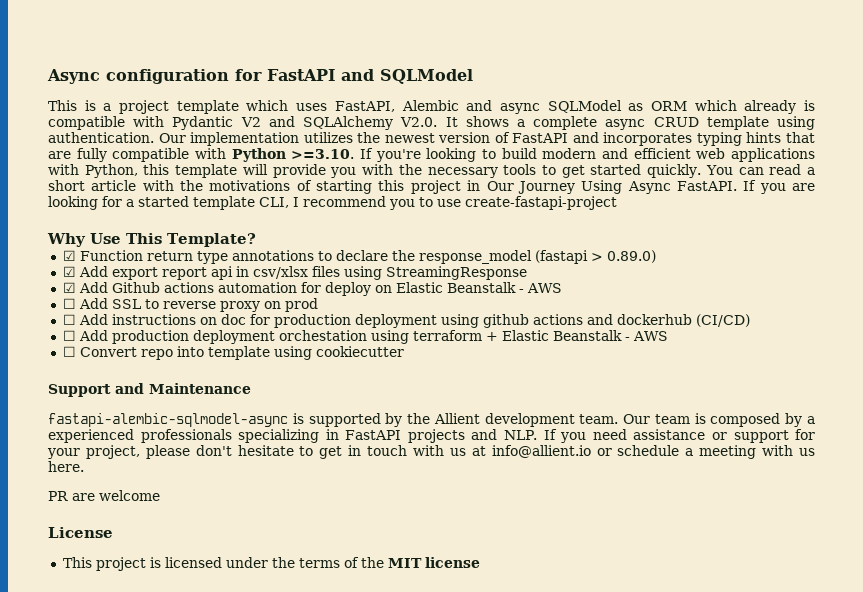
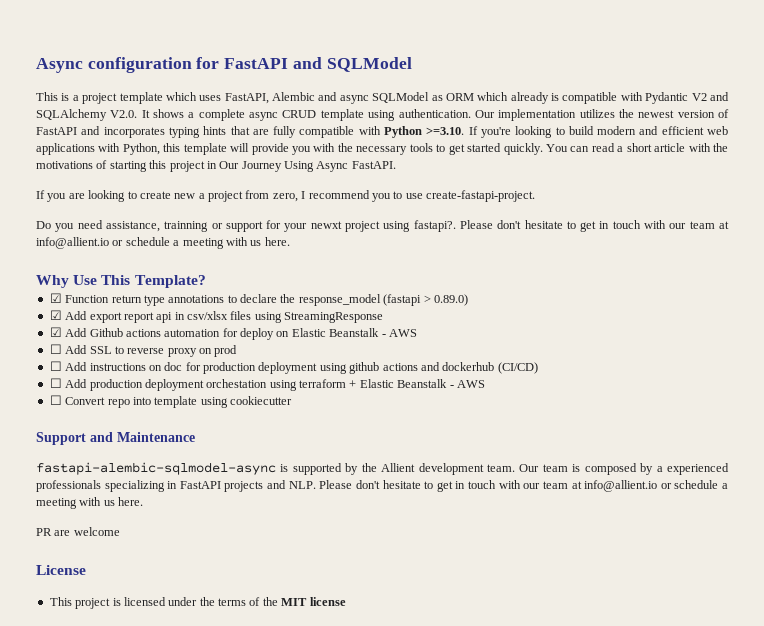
- You can read a short article with the motivations of starting this project in Our Journey Using Async FastAPI. If you are looking for a started template CLI, I recommend you to use create-fastapi-project
+ You can read a short article with the motivations of starting this project in Our Journey Using Async FastAPI.
+ If you are looking to create new a project from zero, I recommend you to use create-fastapi-project.
+ Do you need assistance, trainning or support for your newxt project using fastapi?. Please don't hesitate to get in touch with our team at info@allient.io or schedule a meeting with us here.
- Our team is composed by a experienced professionals specializing in FastAPI projects and NLP. If you need assistance or support for your project, please don't hesitate to get in touch with us at info@allient.io or schedule a meeting with us here.
+ Our team is composed by a experienced professionals specializing in FastAPI projects and NLP. Please don't hesitate to get in touch with our team at info@allient.io or schedule a meeting with us here.

